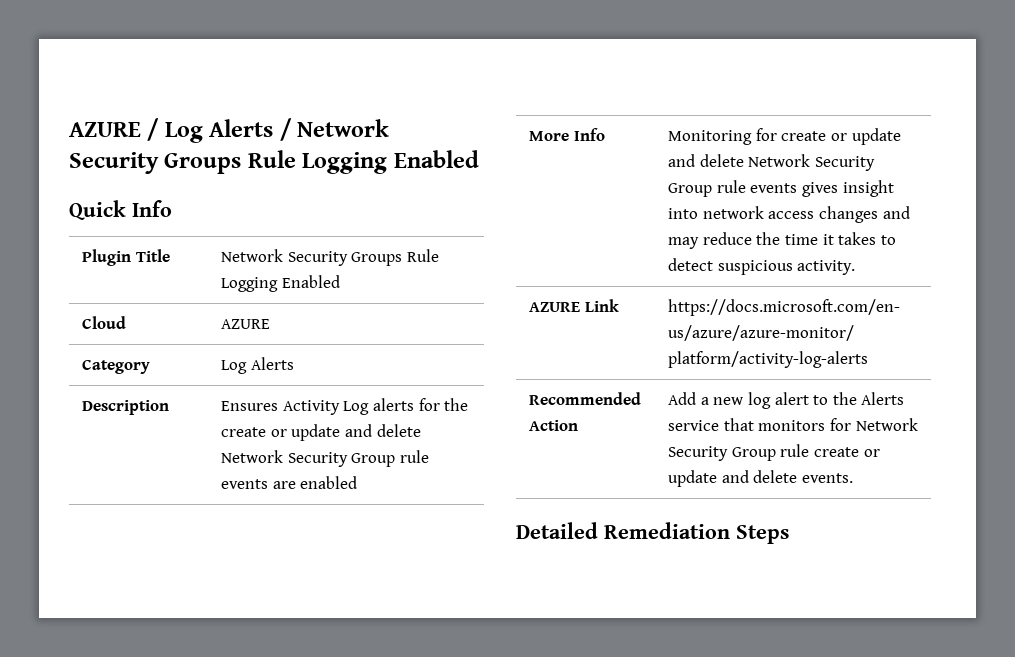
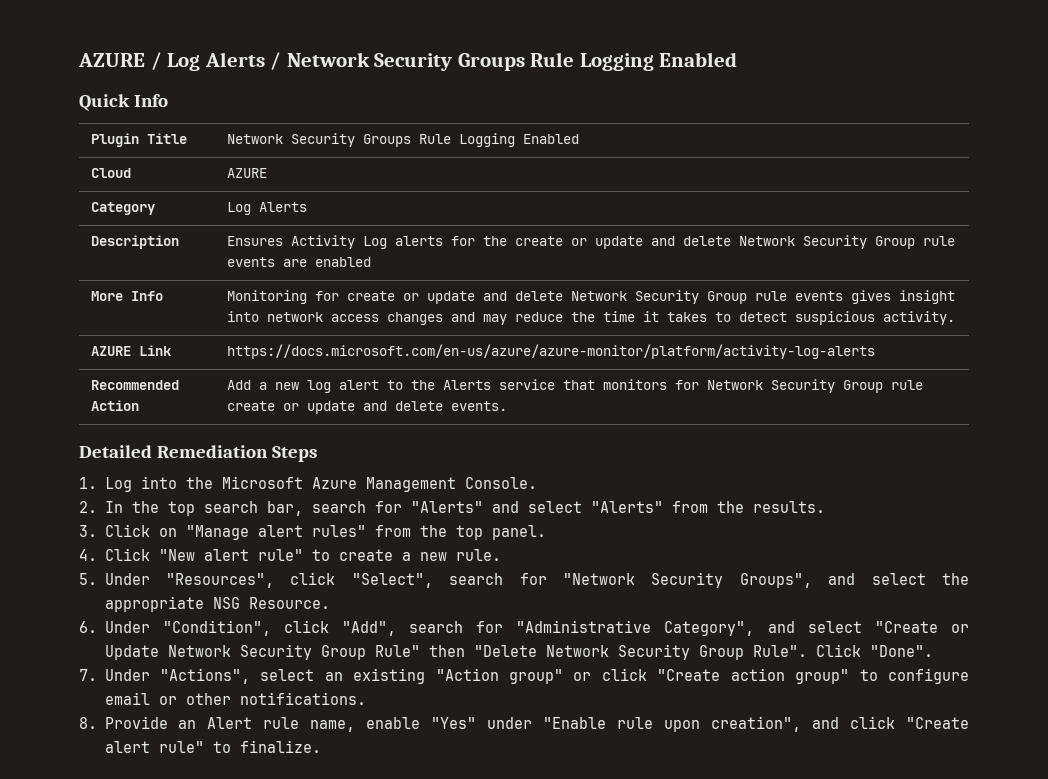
+ 1. Log into the Microsoft Azure Management Console.
+ 2. In the top search bar, search for "Alerts" and select "Alerts" from the results.
+ 3. Click on "Manage alert rules" from the top panel.
+ 4. Click "New alert rule" to create a new rule.
+ 5. Under "Resources", click "Select", search for "Network Security Groups", and select the appropriate NSG Resource.
+ 6. Under "Condition", click "Add", search for "Administrative Category", and select "Create or Update Network Security Group Rule" then "Delete Network Security Group Rule". Click "Done".
+ 7. Under "Actions", select an existing "Action group" or click "Create action group" to configure email or other notifications.
+ 8. Provide an Alert rule name, enable "Yes" under "Enable rule upon creation", and click "Create alert rule" to finalize.

